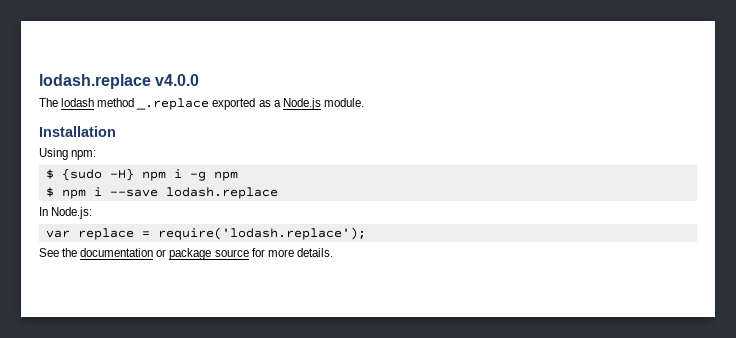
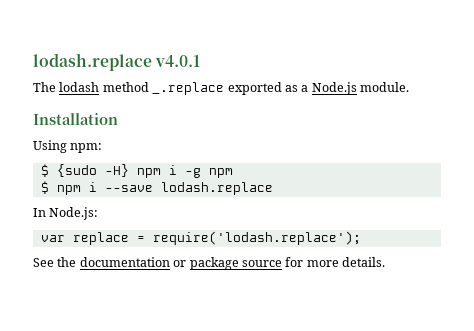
- lodash.replace v4.0.0
+ lodash.replace v4.0.1

